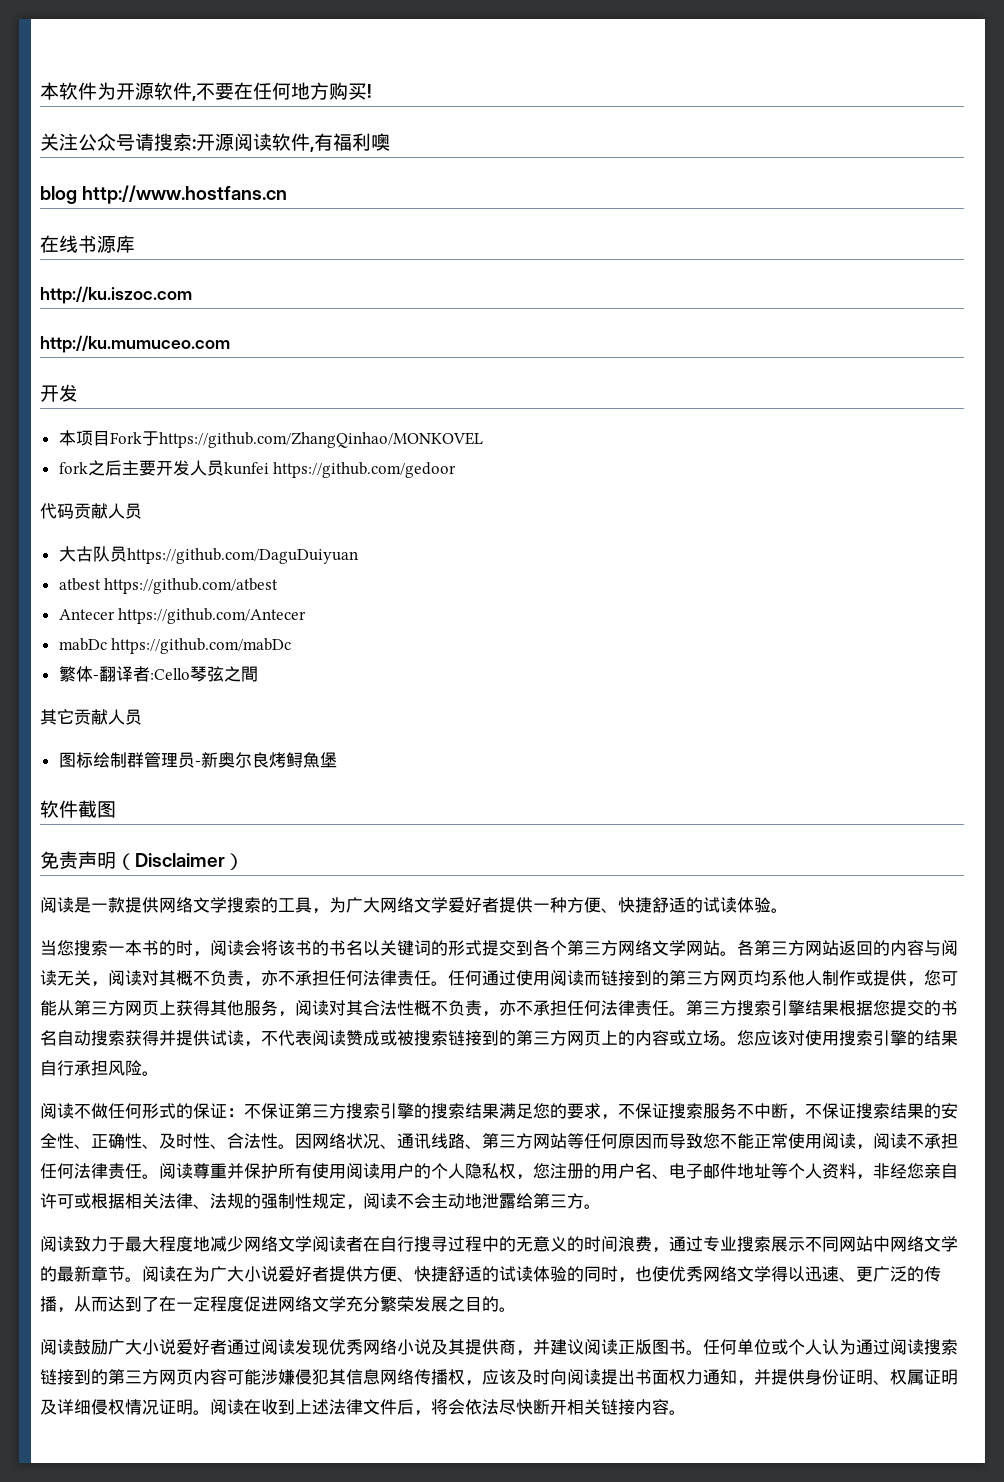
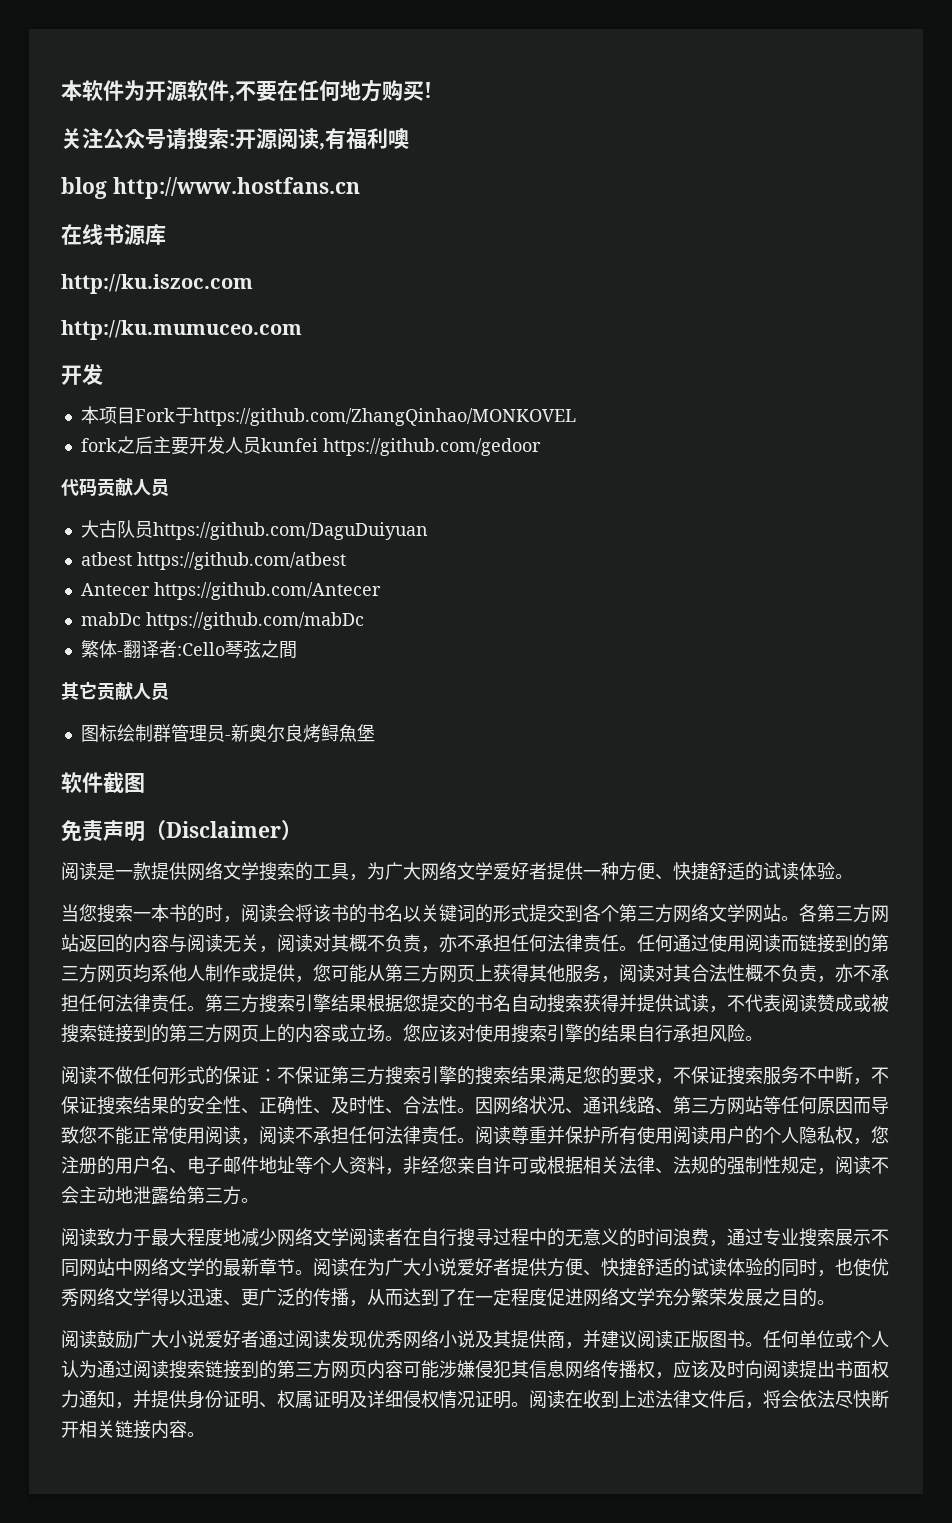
- 关注公众号请搜索:开源阅读软件,有福利噢
+ 关注公众号请搜索:开源阅读,有福利噢

